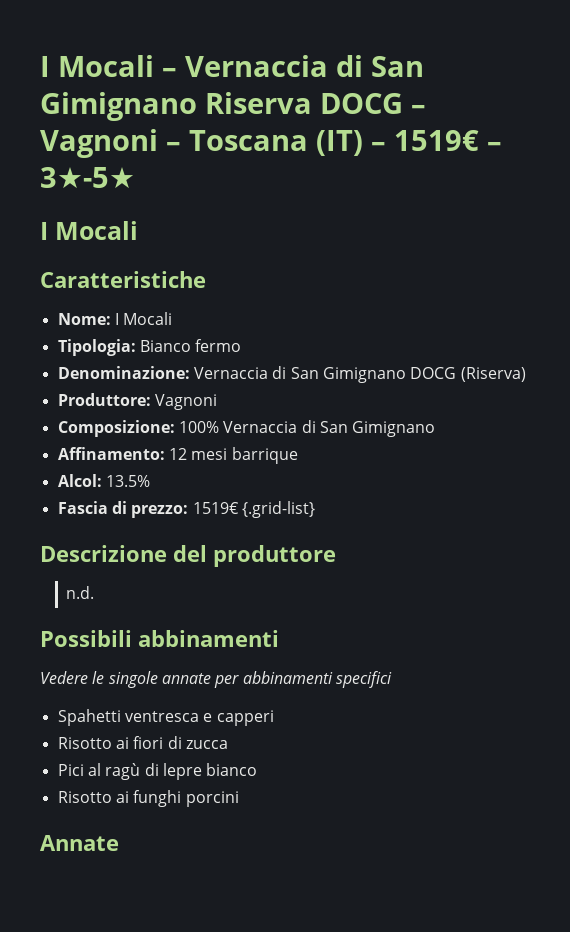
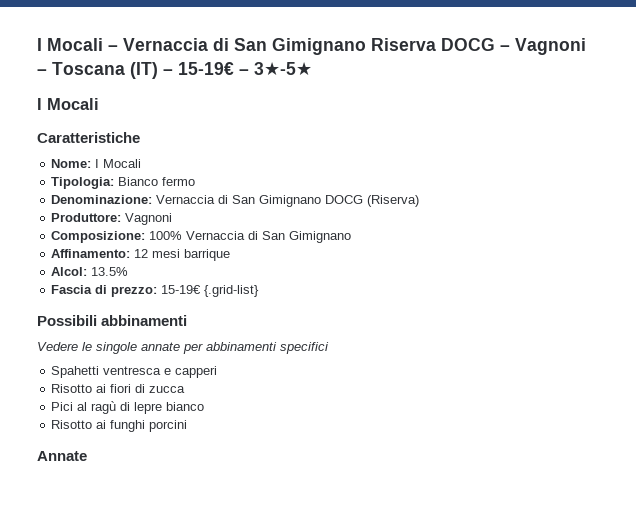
- I Mocali – Vernaccia di San Gimignano Riserva DOCG – Vagnoni – Toscana (IT) – 1519€ – 3★-5★
+ I Mocali – Vernaccia di San Gimignano Riserva DOCG – Vagnoni – Toscana (IT) – 15-19€ – 3★-5★
- Fascia di prezzo: 1519€ {.grid-list}
+ Fascia di prezzo: 15-19€ {.grid-list}
- Descrizione del produttore
- n.d.

